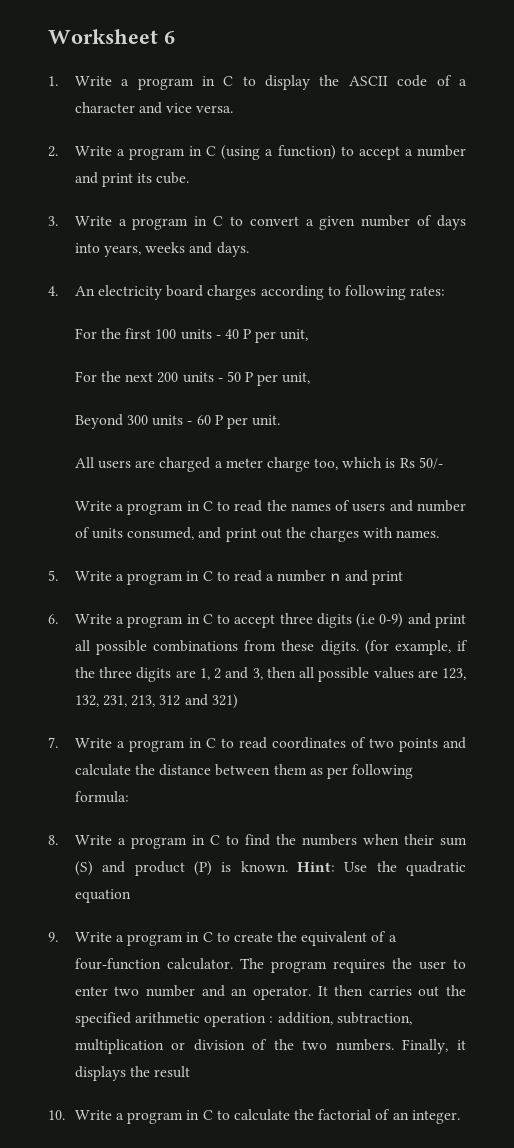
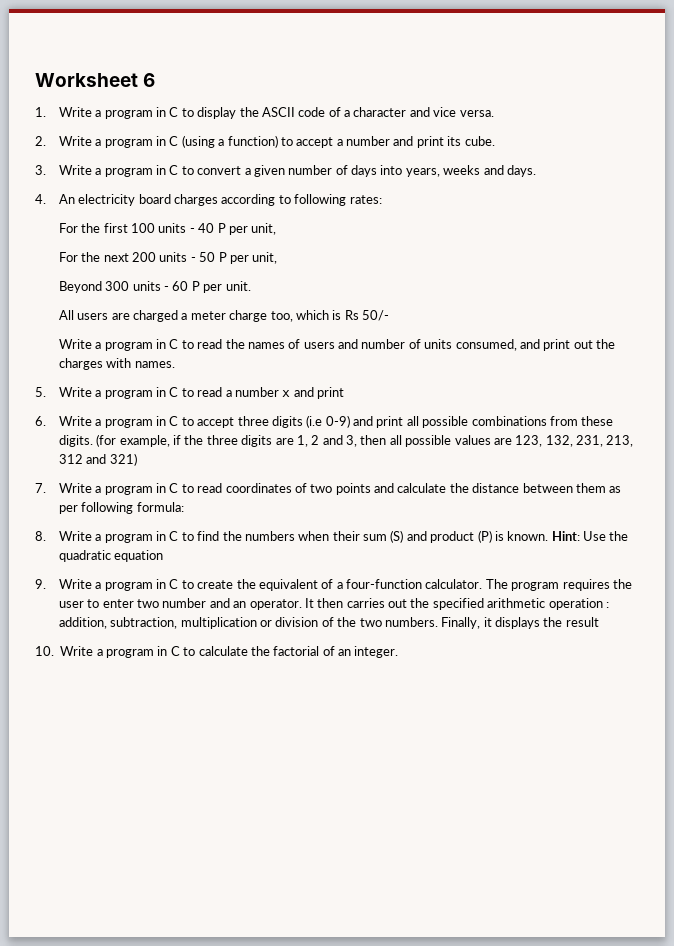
- 5. Write a program in C to read a number n and print
+ 5. Write a program in C to read a number x and print

